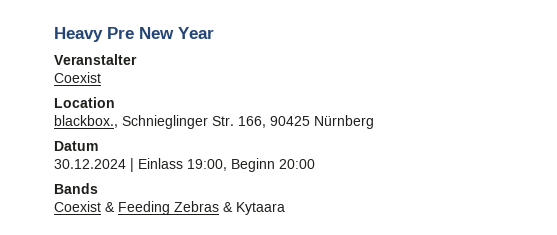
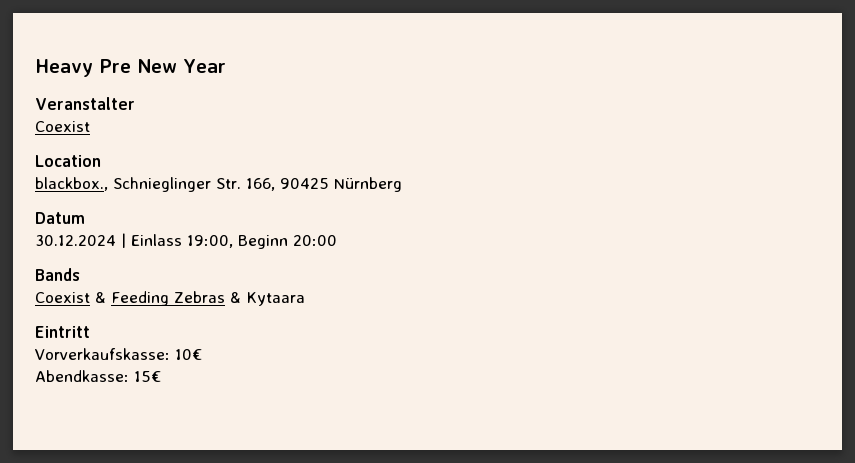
+ Eintritt
+ Vorverkaufskasse: 10€
+ Abendkasse: 15€

